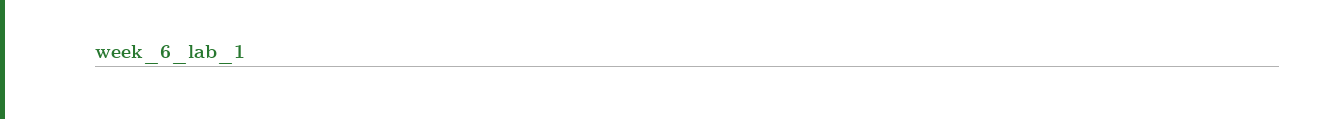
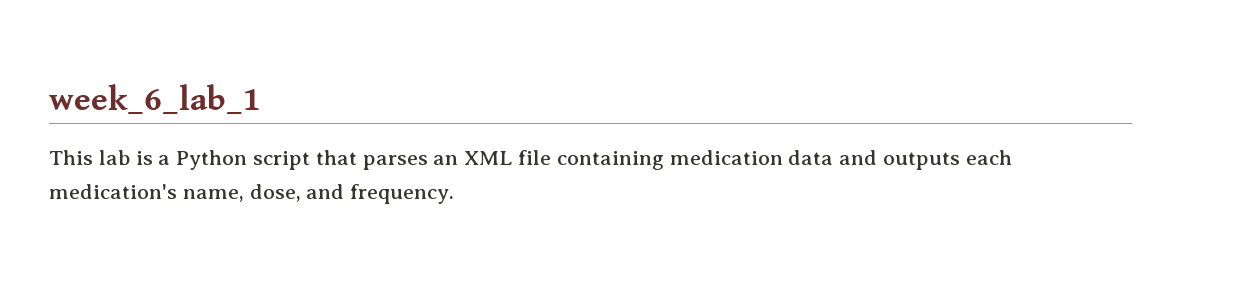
+ This lab is a Python script that parses an XML file containing medication data and outputs each medication's name, dose, and frequency.

